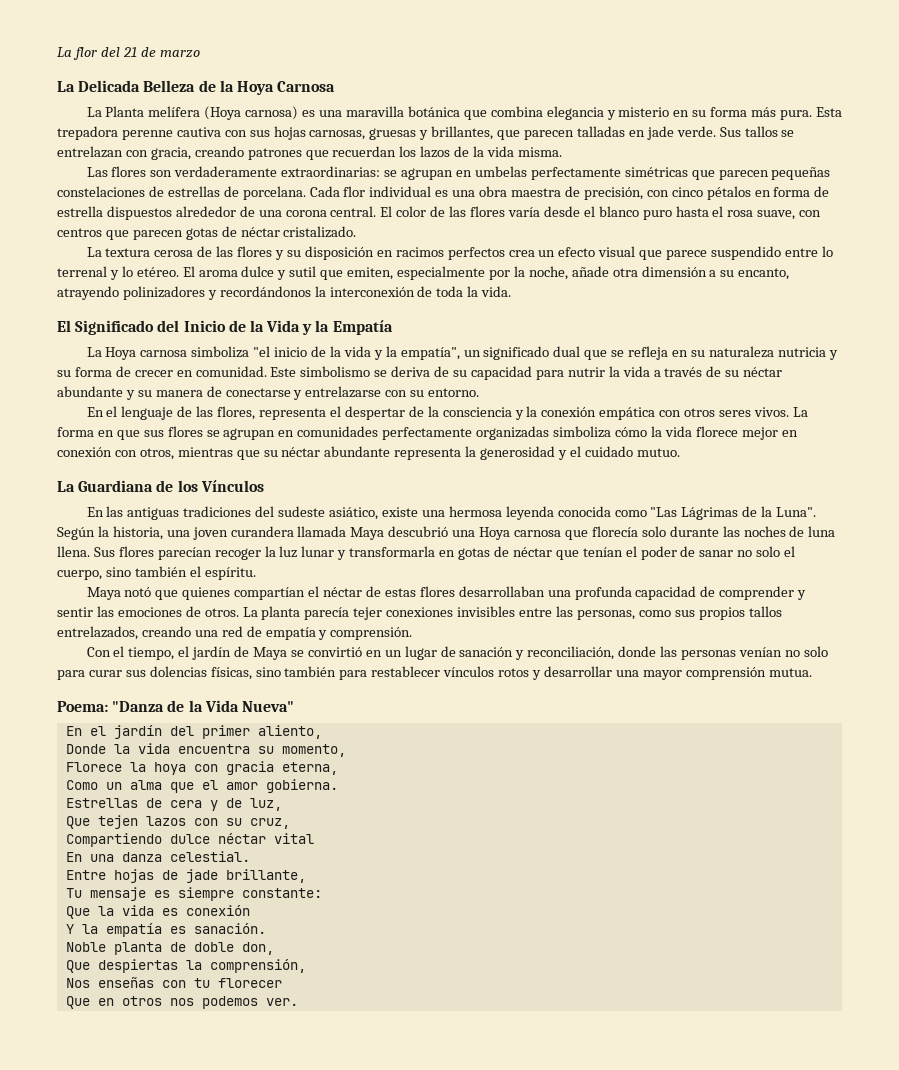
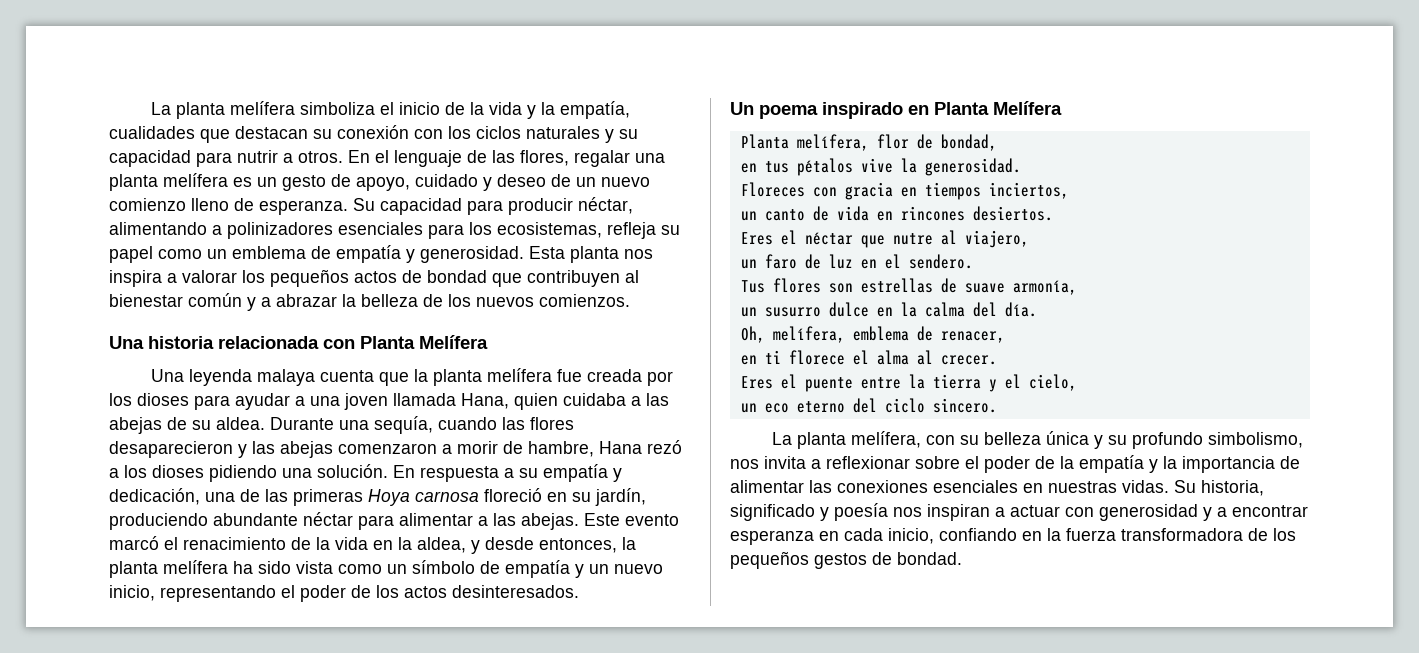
- La flor del 21 de marzo
- La Delicada Belleza de la Hoya Carnosa
- La Planta melífera (Hoya carnosa) es una maravilla botánica que combina elegancia y misterio en su forma más pura. Esta trepadora perenne cautiva con sus hojas carnosas, gruesas y brillantes, que parecen talladas en jade verde. Sus tallos se entrelazan con gracia, creando patrones que recuerdan los lazos de la vida misma.
- Las flores son verdaderamente extraordinarias: se agrupan en umbelas perfectamente simétricas que parecen pequeñas constelaciones de estrellas de porcelana. Cada flor individual es una obra maestra de precisión, con cinco pétalos en forma de estrella dispuestos alrededor de una corona central. El color de las flores varía desde el blanco puro hasta el rosa suave, con centros que parecen gotas de néctar cristalizado.
- La textura cerosa de las flores y su disposición en racimos perfectos crea un efecto visual que parece suspendido entre lo terrenal y lo etéreo. El aroma dulce y sutil que emiten, especialmente por la noche, añade otra dimensión a su encanto, atrayendo polinizadores y recordándonos la interconexión de toda la vida.
- El Significado del Inicio de la Vida y la Empatía
- La Hoya carnosa simboliza "el inicio de la vida y la empatía", un significado dual que se refleja en su naturaleza nutricia y su forma de crecer en comunidad. Este simbolismo se deriva de su capacidad para nutrir la vida a través de su néctar abundante y su manera de conectarse y entrelazarse con su entorno.
- En el lenguaje de las flores, representa el despertar de la consciencia y la conexión empática con otros seres vivos. La forma en que sus flores se agrupan en comunidades perfectamente organizadas simboliza cómo la vida florece mejor en conexión con otros, mientras que su néctar abundante representa la generosidad y el cuidado mutuo.
- La Guardiana de los Vínculos
- En las antiguas tradiciones del sudeste asiático, existe una hermosa leyenda conocida como "Las Lágrimas de la Luna". Según la historia, una joven curandera llamada Maya descubrió una Hoya carnosa que florecía solo durante las noches de luna llena. Sus flores parecían recoger la luz lunar y transformarla en gotas de néctar que tenían el poder de sanar no solo el cuerpo, sino también el espíritu.
- Maya notó que quienes compartían el néctar de estas flores desarrollaban una profunda capacidad de comprender y sentir las emociones de otros. La planta parecía tejer conexiones invisibles entre las personas, como sus propios tallos entrelazados, creando una red de empatía y comprensión.
- Con el tiempo, el jardín de Maya se convirtió en un lugar de sanación y reconciliación, donde las personas venían no solo para curar sus dolencias físicas, sino también para restablecer vínculos rotos y desarrollar una mayor comprensión mutua.
- Poema: "Danza de la Vida Nueva"
- En el jardín del primer aliento,
- Donde la vida encuentra su momento,
- Florece la hoya con gracia eterna,
- Como un alma que el amor gobierna.
- Estrellas de cera y de luz,
- Que tejen lazos con su cruz,
- Compartiendo dulce néctar vital
- En una danza celestial.
- Entre hojas de jade brillante,
- Tu mensaje es siempre constante:
- Que la vida es conexión
- Y la empatía es sanación.
- Noble planta de doble don,
- Que despiertas la comprensión,
- Nos enseñas con tu florecer
- Que en otros nos podemos ver.
+ La planta melífera simboliza el inicio de la vida y la empatía, cualidades que destacan su conexión con los ciclos naturales y su capacidad para nutrir a otros. En el lenguaje de las flores, regalar una planta melífera es un gesto de apoyo, cuidado y deseo de un nuevo comienzo lleno de esperanza. Su capacidad para producir néctar, alimentando a polinizadores esenciales para los ecosistemas, refleja su papel como un emblema de empatía y generosidad. Esta planta nos inspira a valorar los pequeños actos de bondad que contribuyen al bienestar común y a abrazar la belleza de los nuevos comienzos.
+ Una historia relacionada con Planta Melífera
+ Una leyenda malaya cuenta que la planta melífera fue creada por los dioses para ayudar a una joven llamada Hana, quien cuidaba a las abejas de su aldea. Durante una sequía, cuando las flores desaparecieron y las abejas comenzaron a morir de hambre, Hana rezó a los dioses pidiendo una solución. En respuesta a su empatía y dedicación, una de las primeras Hoya carnosa floreció en su jardín, produciendo abundante néctar para alimentar a las abejas. Este evento marcó el renacimiento de la vida en la aldea, y desde entonces, la planta melífera ha sido vista como un símbolo de empatía y un nuevo inicio, representando el poder de los actos desinteresados.
+ Un poema inspirado en Planta Melífera
+ Planta melífera, flor de bondad,
+ en tus pétalos vive la generosidad.
+ Floreces con gracia en tiempos inciertos,
+ un canto de vida en rincones desiertos.
+ Eres el néctar que nutre al viajero,
+ un faro de luz en el sendero.
+ Tus flores son estrellas de suave armonía,
+ un susurro dulce en la calma del día.
+ Oh, melífera, emblema de renacer,
+ en ti florece el alma al crecer.
+ Eres el puente entre la tierra y el cielo,
+ un eco eterno del ciclo sincero.
+ La planta melífera, con su belleza única y su profundo simbolismo, nos invita a reflexionar sobre el poder de la empatía y la importancia de alimentar las conexiones esenciales en nuestras vidas. Su historia, significado y poesía nos inspiran a actuar con generosidad y a encontrar esperanza en cada inicio, confiando en la fuerza transformadora de los pequeños gestos de bondad.

